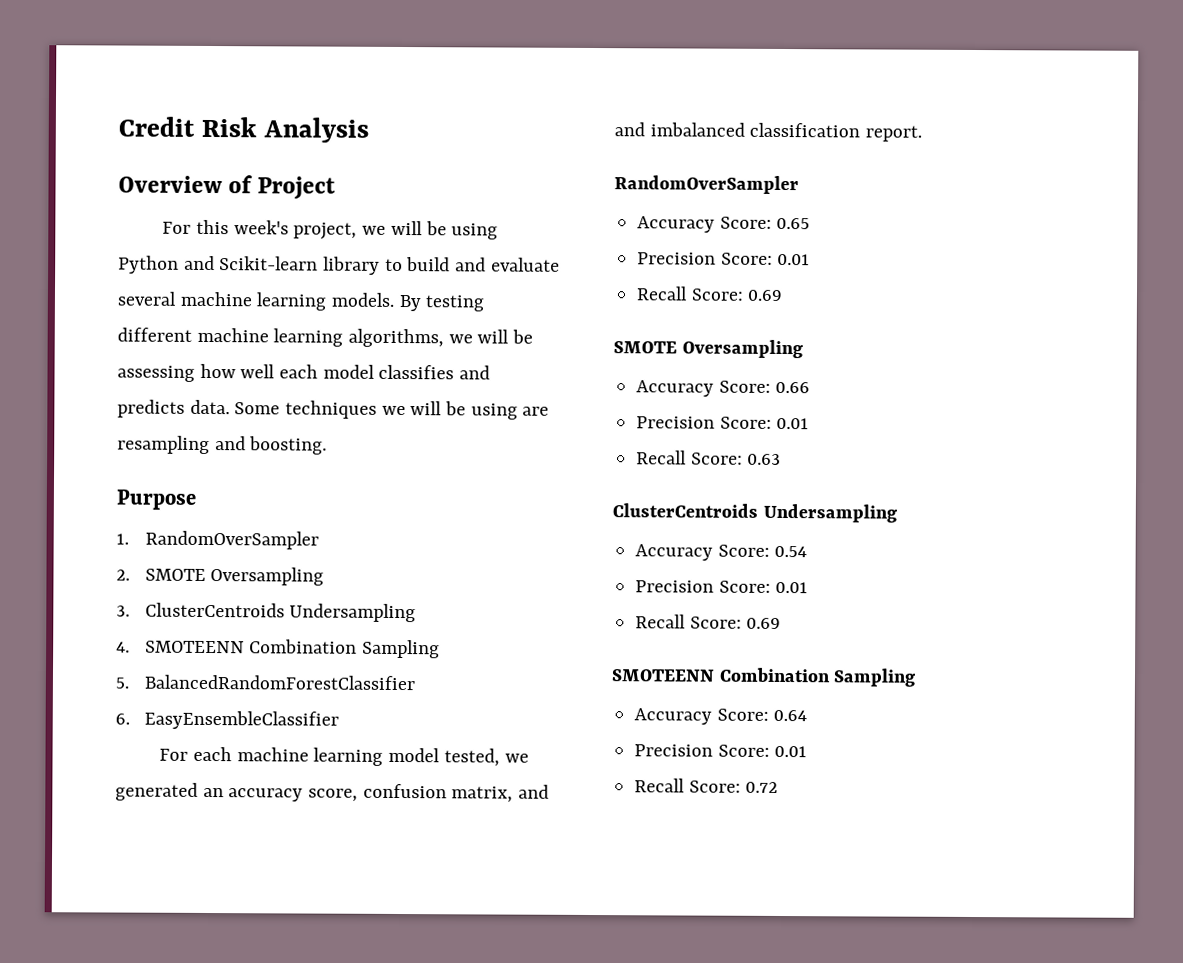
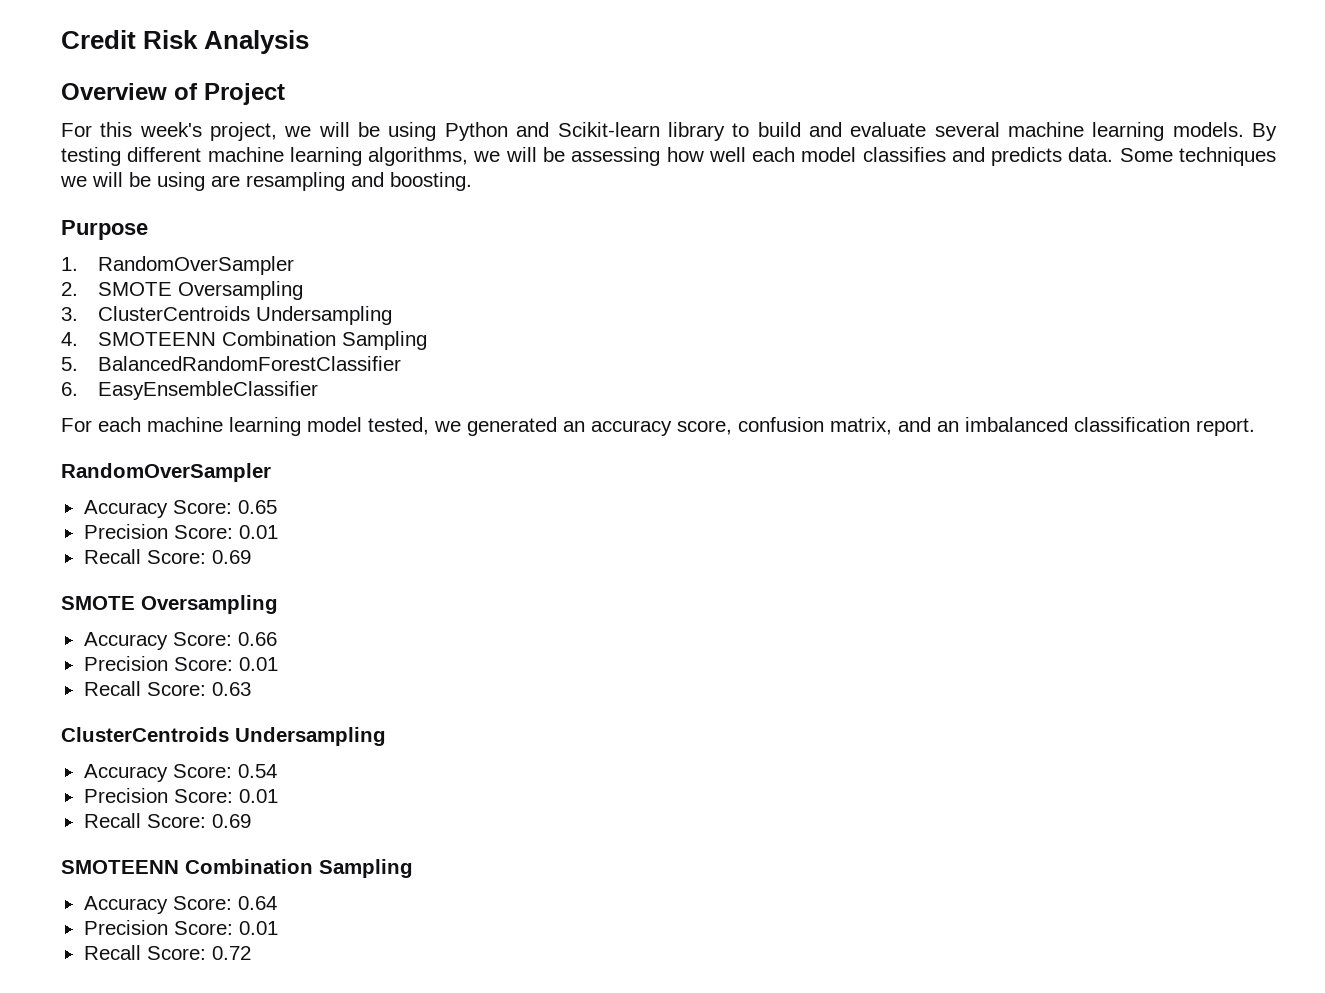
- For each machine learning model tested, we generated an accuracy score, confusion matrix, and and imbalanced classification report.
+ For each machine learning model tested, we generated an accuracy score, confusion matrix, and an imbalanced classification report.

